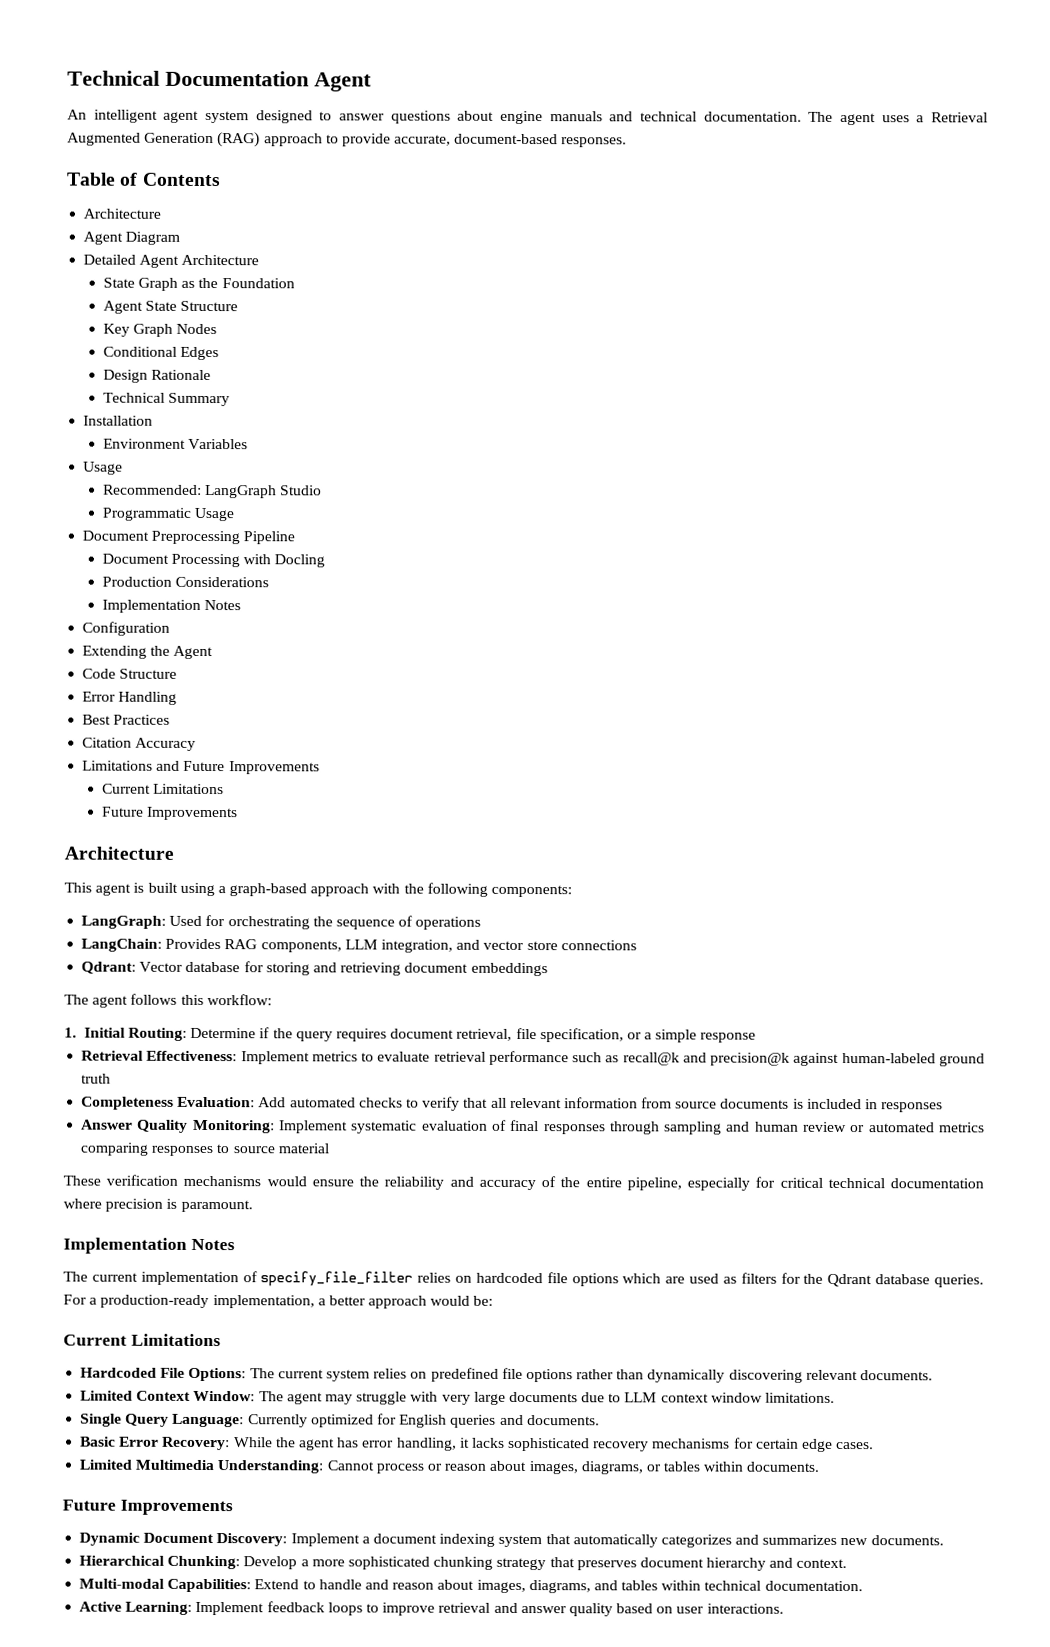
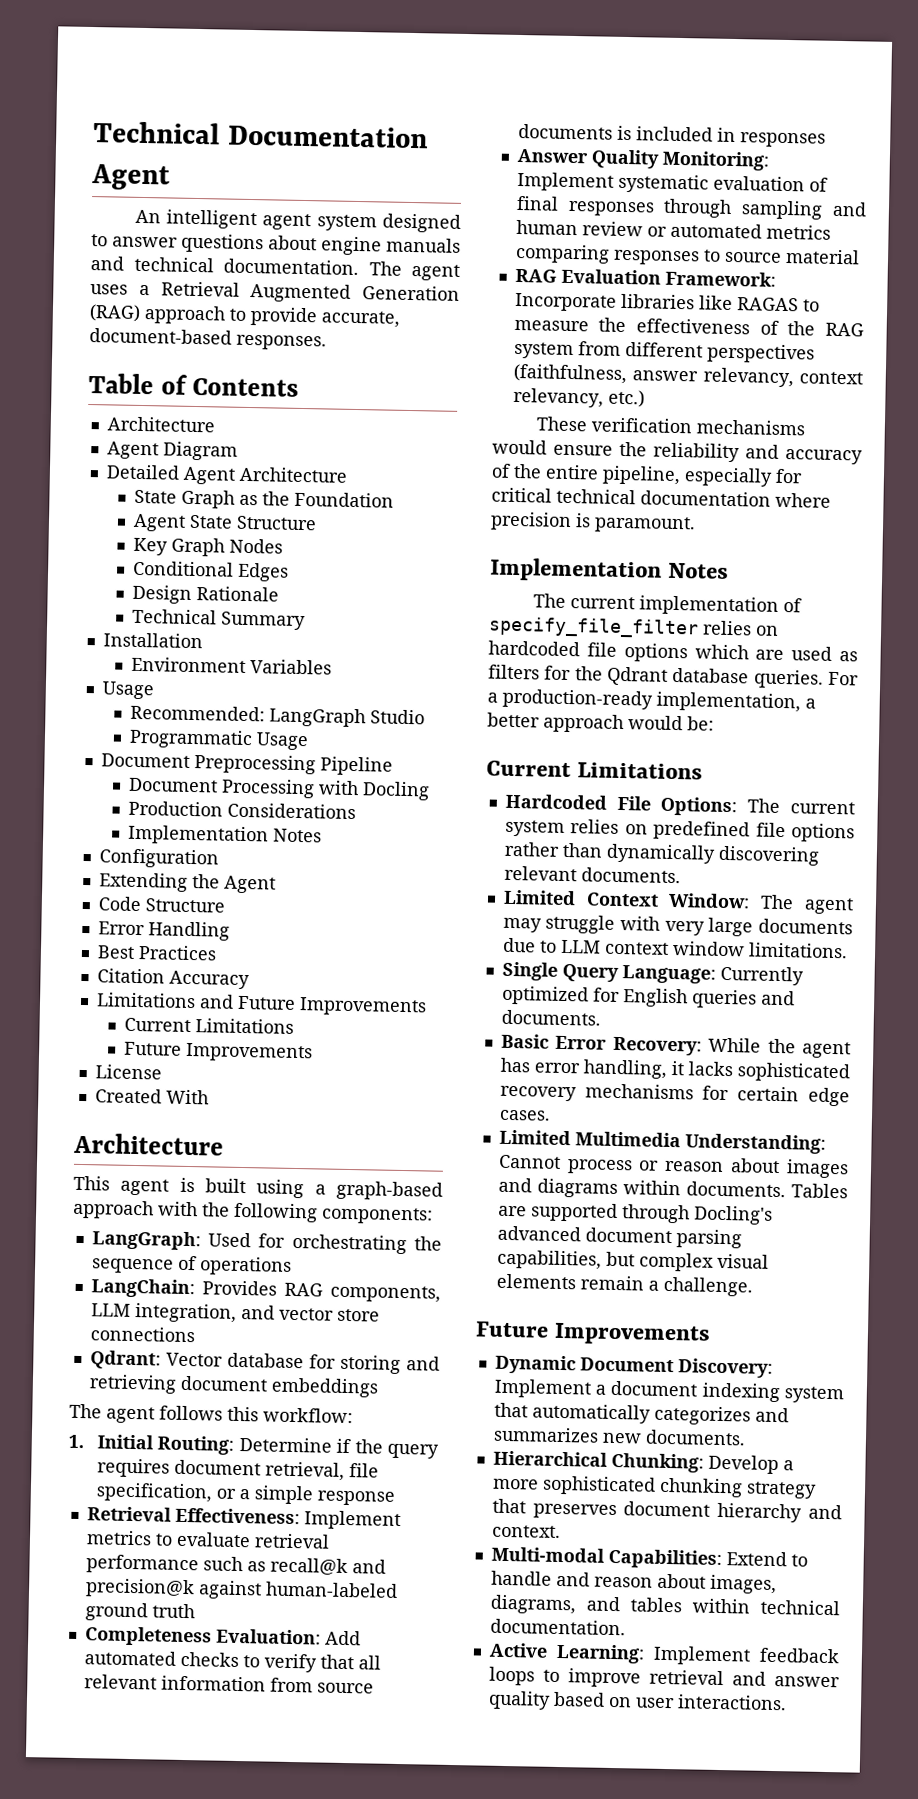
+ License
+ Created With
+ RAG Evaluation Framework: Incorporate libraries like RAGAS to measure the effectiveness of the RAG system from different perspectives (faithfulness, answer relevancy, context relevancy, etc.)
- Limited Multimedia Understanding: Cannot process or reason about images, diagrams, or tables within documents.
+ Limited Multimedia Understanding: Cannot process or reason about images and diagrams within documents. Tables are supported through Docling's advanced document parsing capabilities, but complex visual elements remain a challenge.

